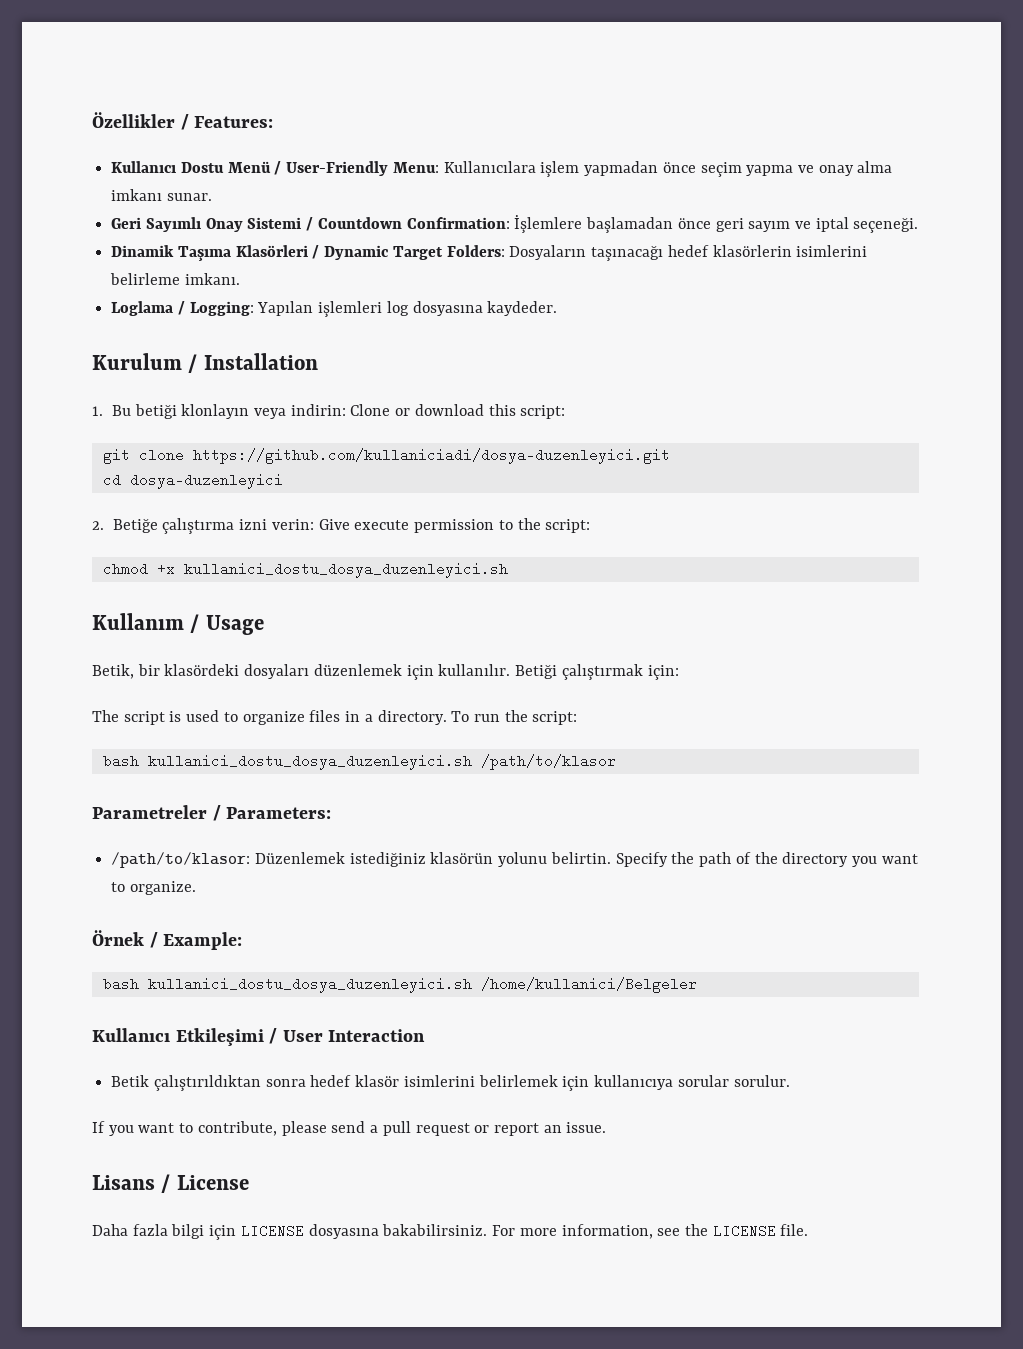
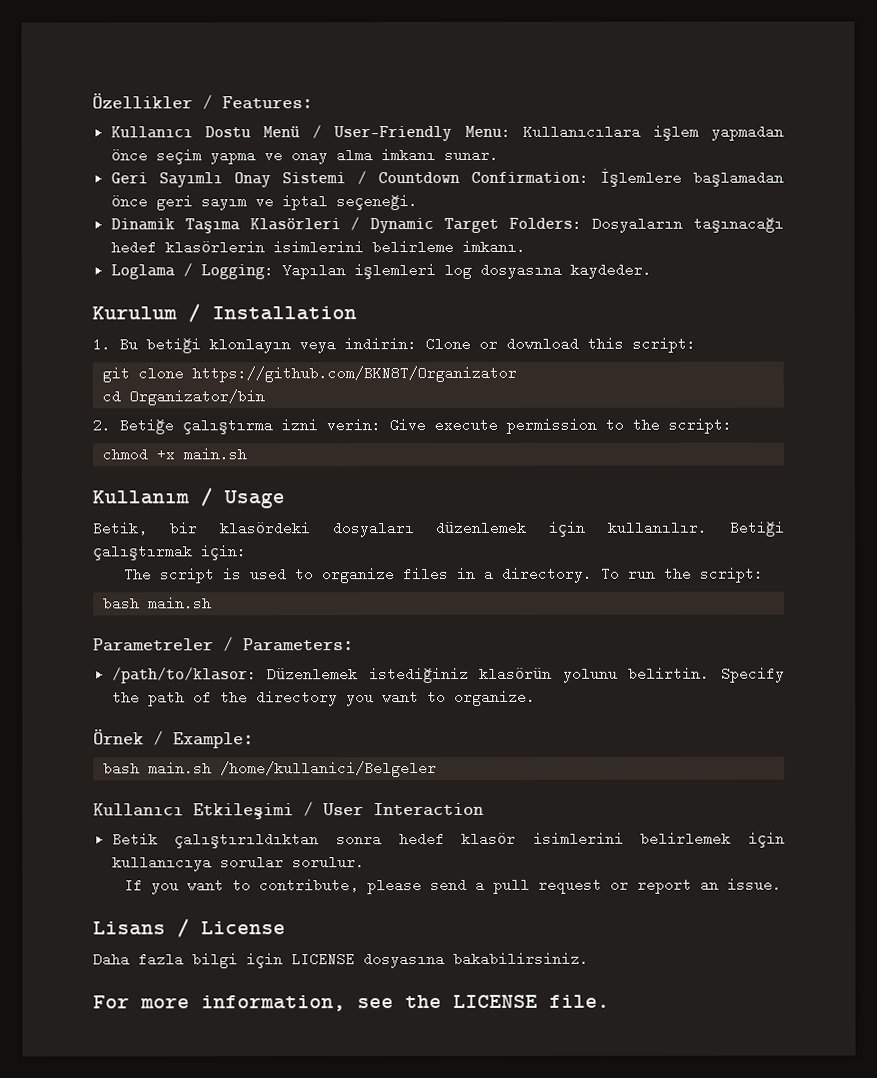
- git clone https://github.com/kullaniciadi/dosya-duzenleyici.git
+ git clone https://github.com/BKN8T/Organizator
- cd dosya-duzenleyici
+ cd Organizator/bin
- chmod +x kullanici_dostu_dosya_duzenleyici.sh
+ chmod +x main.sh
  To run the script:
- bash kullanici_dostu_dosya_duzenleyici.sh /path/to/klasor
+ bash main.sh
- bash kullanici_dostu_dosya_duzenleyici.sh /home/kullanici/Belgeler
+ bash main.sh /home/kullanici/Belgeler
- Daha fazla bilgi için LICENSE dosyasına bakabilirsiniz. For more information, see the LICENSE file.
+ Daha fazla bilgi için LICENSE dosyasına bakabilirsiniz.
+ For more information, see the LICENSE file.

